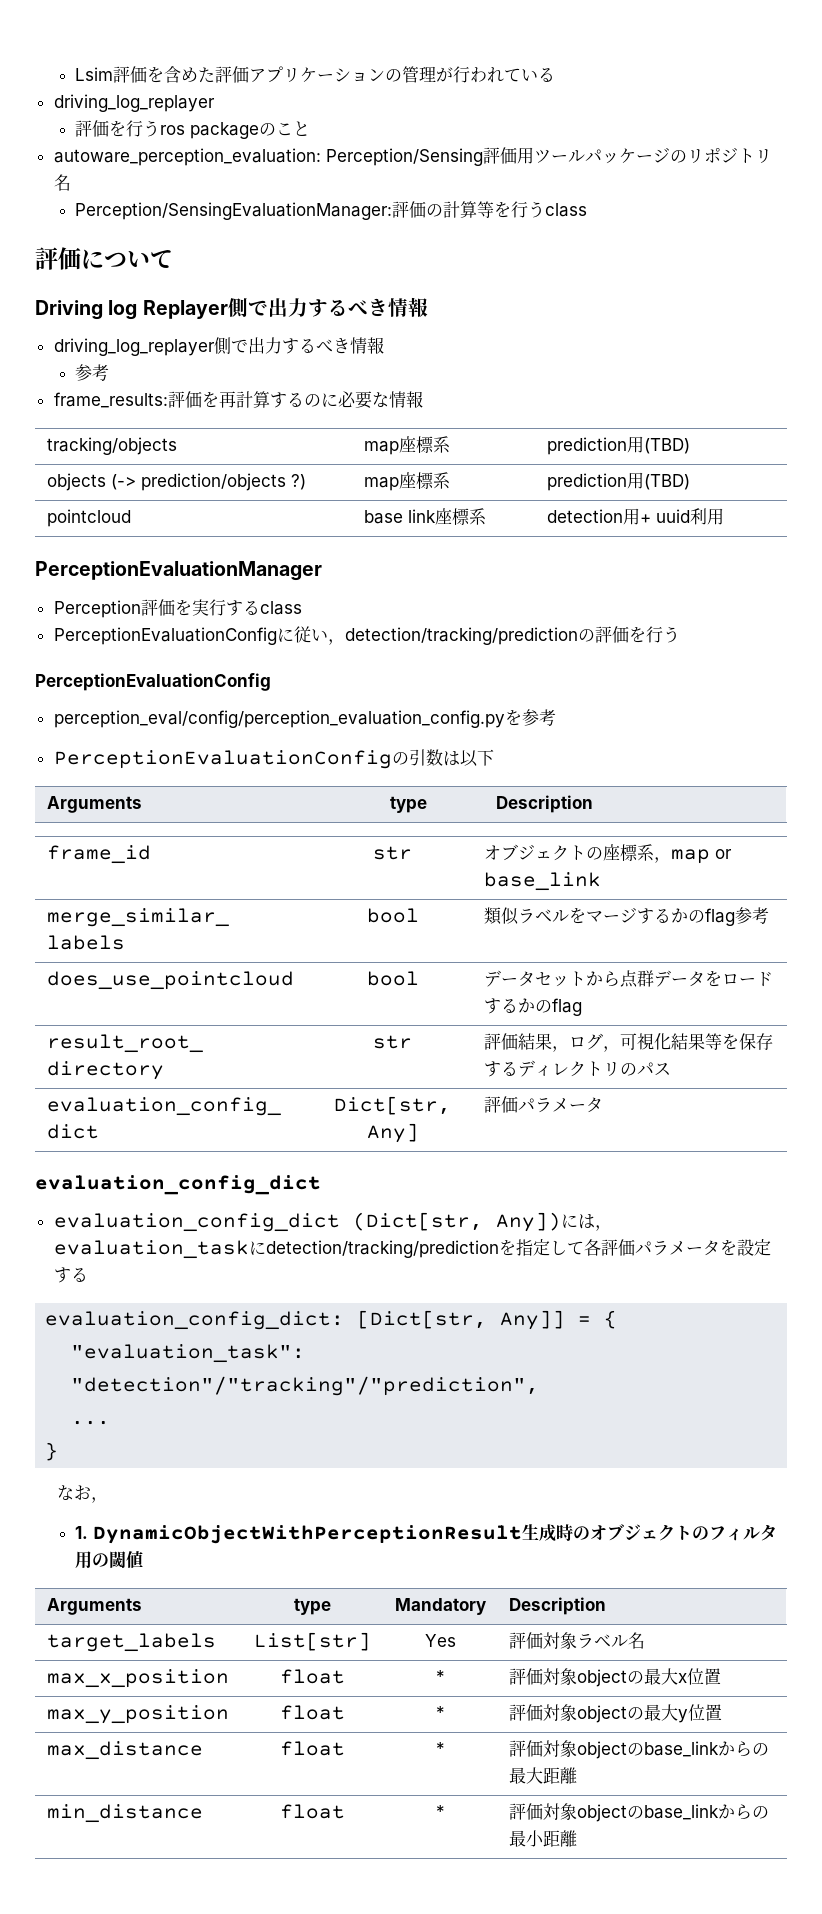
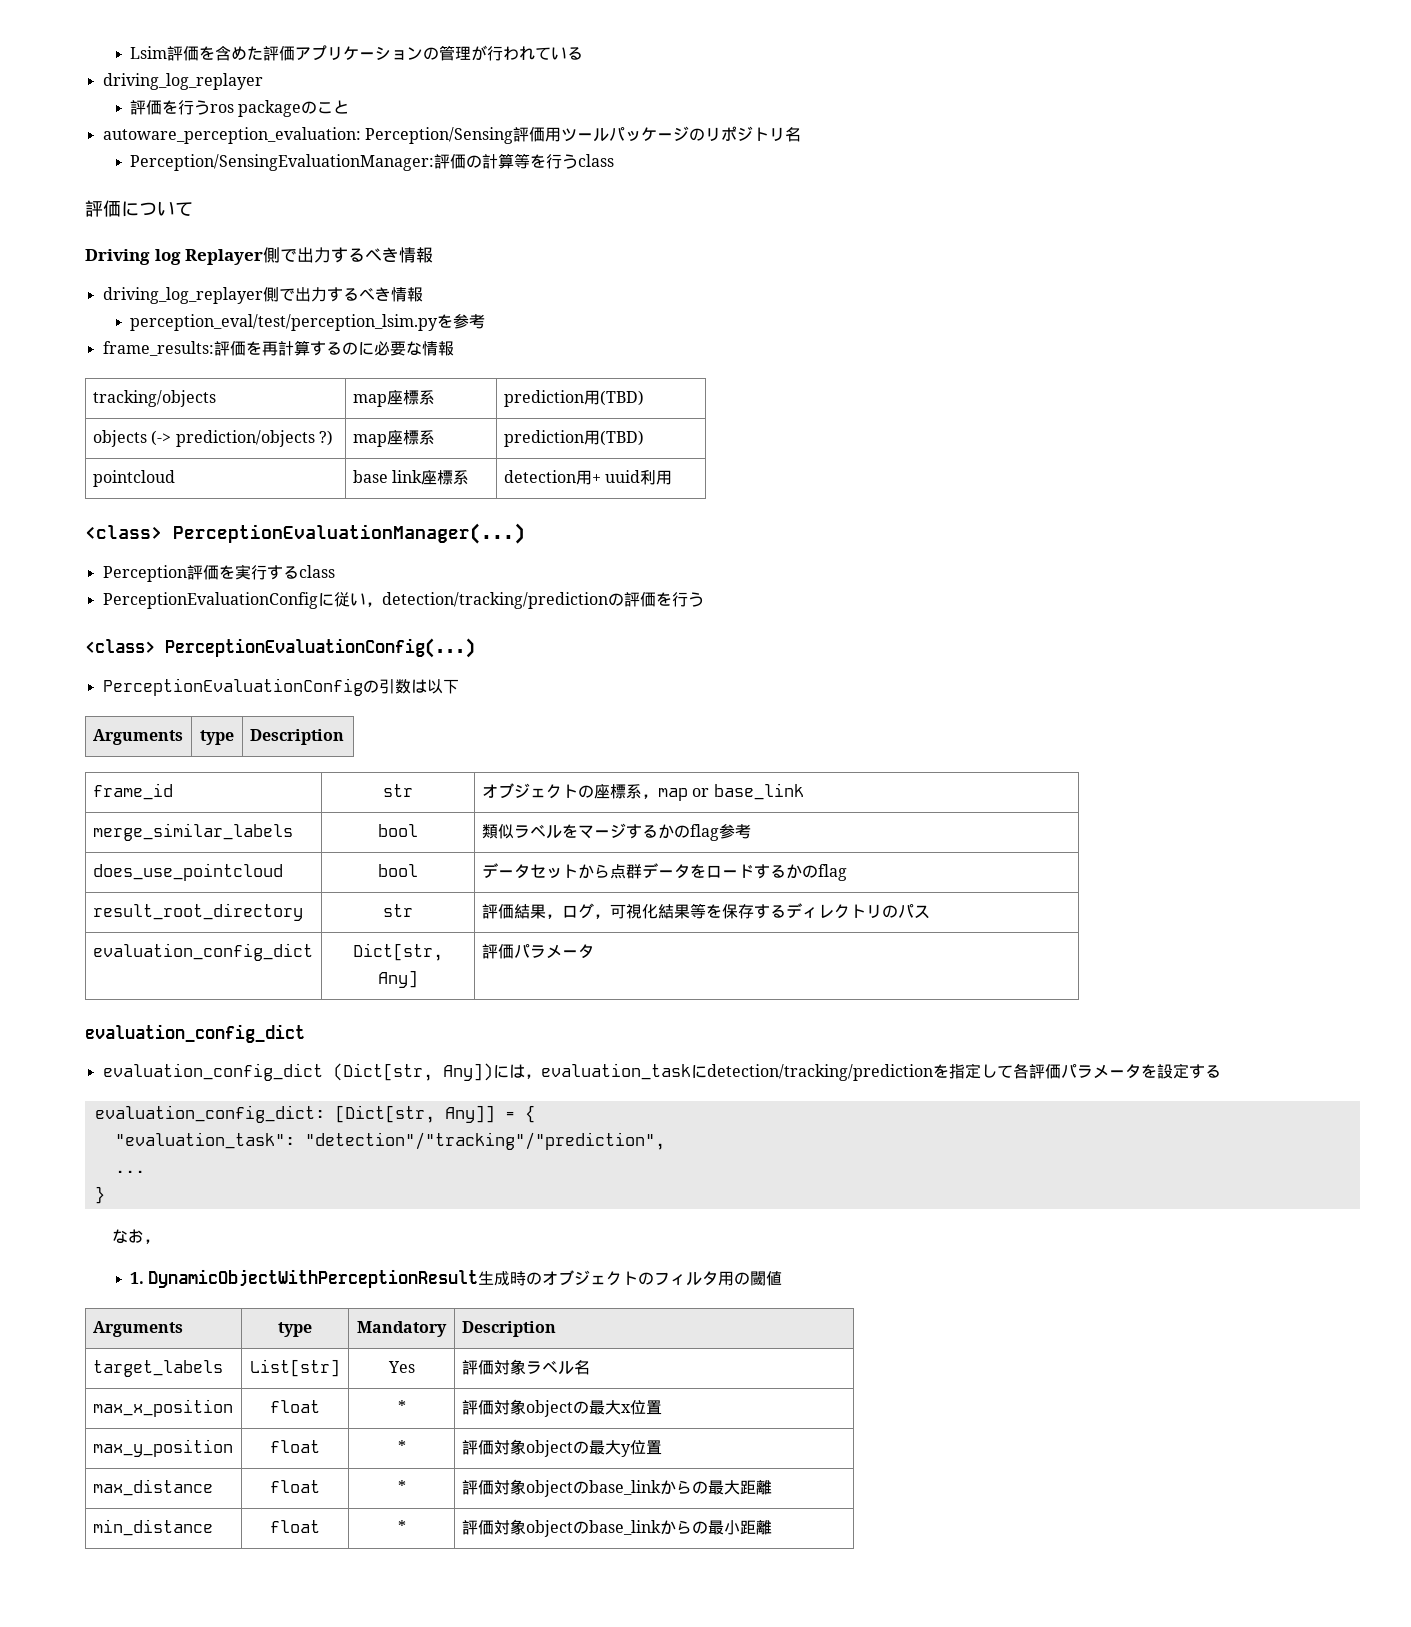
  driving_log_replayer側で出力するべき情報
- 参考
+ perception_eval/test/perception_lsim.pyを参考
- PerceptionEvaluationManager
+ <class> PerceptionEvaluationManager(...)
  PerceptionEvaluationConfigに従い，detection/tracking/predictionの評価を行う
- PerceptionEvaluationConfig
- perception_eval/config/perception_evaluation_config.pyを参考
+ <class> PerceptionEvaluationConfig(...)

